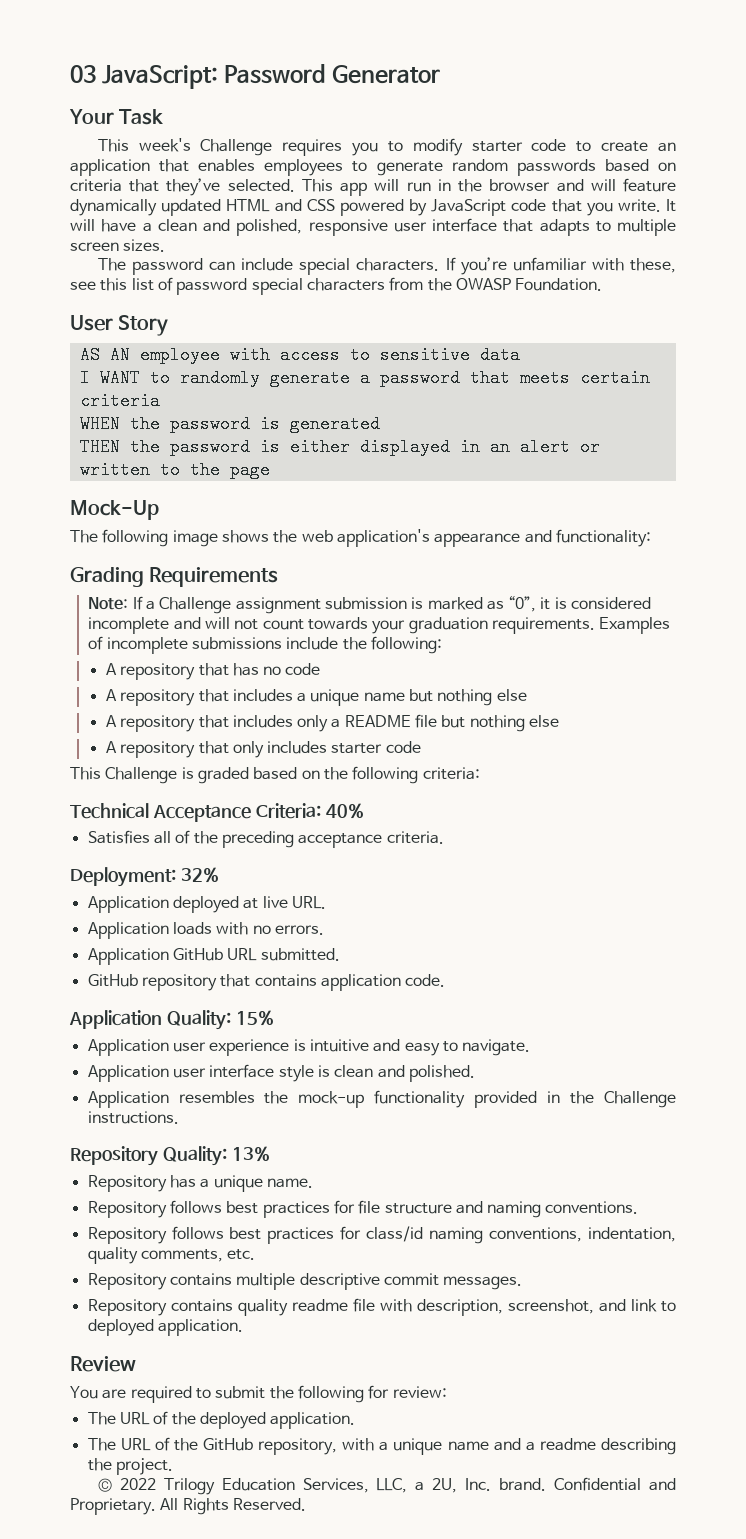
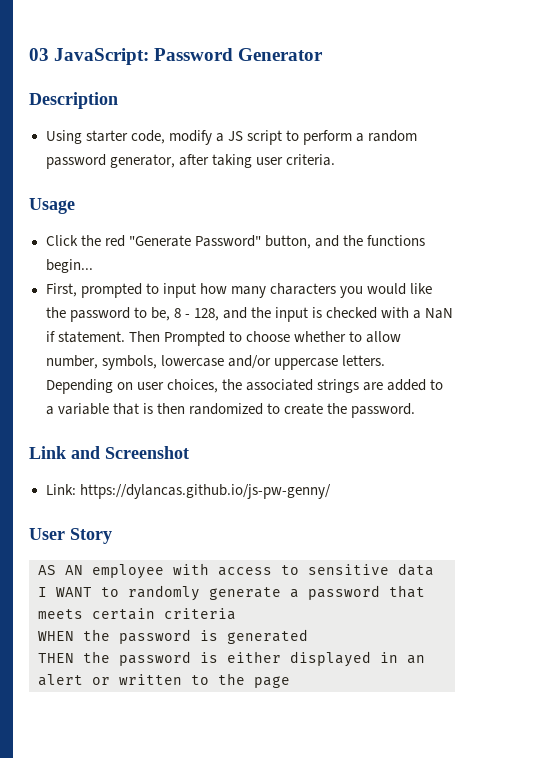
- Your Task
- This week's Challenge requires you to modify starter code to create an application that enables employees to generate random passwords based on criteria that they’ve selected. This app will run in the browser and will feature dynamically updated HTML and CSS powered by JavaScript code that you write. It will have a clean and polished, responsive user interface that adapts to multiple screen sizes.
- The password can include special characters. If you’re unfamiliar with these, see this list of password special characters from the OWASP Foundation.
+ Description
+ Using starter code, modify a JS script to perform a random password generator, after taking user criteria.
+ Usage
+ Click the red "Generate Password" button, and the functions begin...
+ First, prompted to input how many characters you would like the password to be, 8 - 128, and the input is checked with a NaN if statement. Then Prompted to choose whether to allow number, symbols, lowercase and/or uppercase letters. Depending on user choices, the associated strings are added to a variable that is then randomized to create the password.
+ Link and Screenshot
+ Link: https://dylancas.github.io/js-pw-genny/
- Mock-Up
- The following image shows the web application's appearance and functionality:
- Grading Requirements
- Note: If a Challenge assignment submission is marked as “0”, it is considered incomplete and will not count towards your graduation requirements. Examples of incomplete submissions include the following:
- A repository that has no code
- A repository that includes a unique name but nothing else
- A repository that includes only a README file but nothing else
- A repository that only includes starter code
- This Challenge is graded based on the following criteria:
- Technical Acceptance Criteria: 40%
- Satisfies all of the preceding acceptance criteria.
- Deployment: 32%
- Application deployed at live URL.
- Application loads with no errors.
- Application GitHub URL submitted.
- GitHub repository that contains application code.
- Application Quality: 15%
- Application user experience is intuitive and easy to navigate.
- Application user interface style is clean and polished.
- Application resembles the mock-up functionality provided in the Challenge instructions.
- Repository Quality: 13%
- Repository has a unique name.
- Repository follows best practices for file structure and naming conventions.
- Repository follows best practices for class/id naming conventions, indentation, quality comments, etc.
- Repository contains multiple descriptive commit messages.
- Repository contains quality readme file with description, screenshot, and link to deployed application.
- Review
- You are required to submit the following for review:
- The URL of the deployed application.
- The URL of the GitHub repository, with a unique name and a readme describing the project.
- © 2022 Trilogy Education Services, LLC, a 2U, Inc. brand. Confidential and Proprietary. All Rights Reserved.

